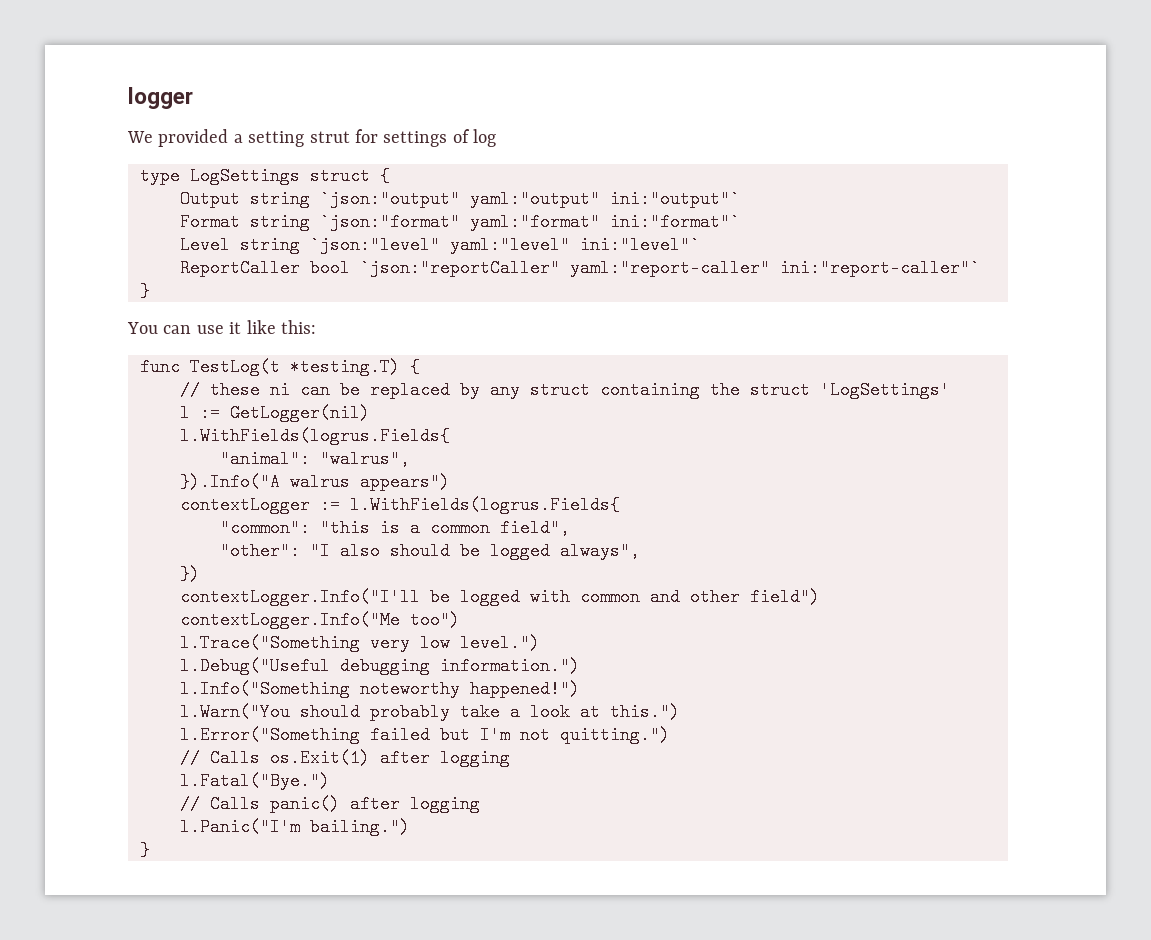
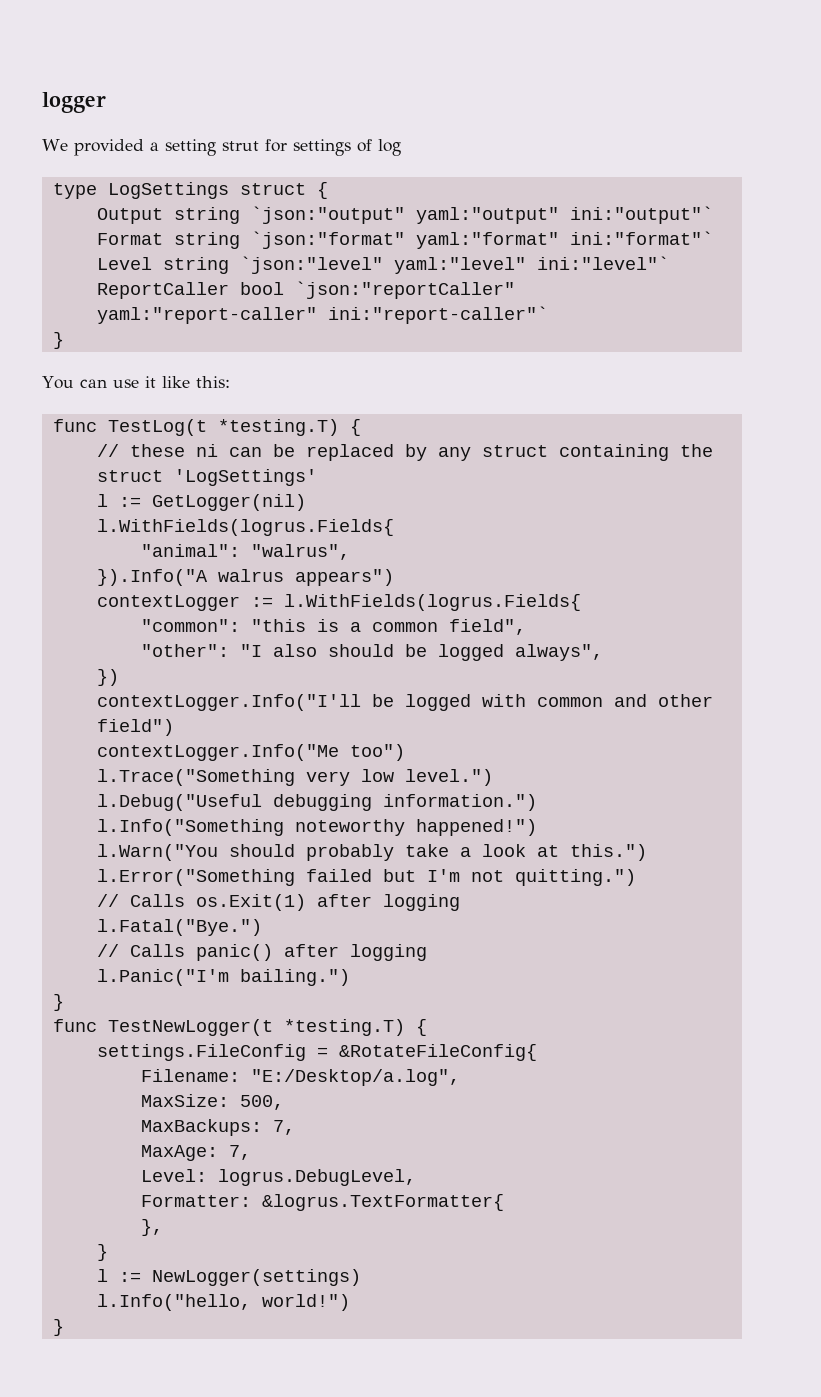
+ func TestNewLogger(t *testing.T) {
+ settings.FileConfig = &RotateFileConfig{
+ Filename: "E:/Desktop/a.log",
+ MaxSize: 500,
+ MaxBackups: 7,
+ MaxAge: 7,
+ Level: logrus.DebugLevel,
+ Formatter: &logrus.TextFormatter{
+ },
+ }
+ l := NewLogger(settings)
+ l.Info("hello, world!")
+ }

